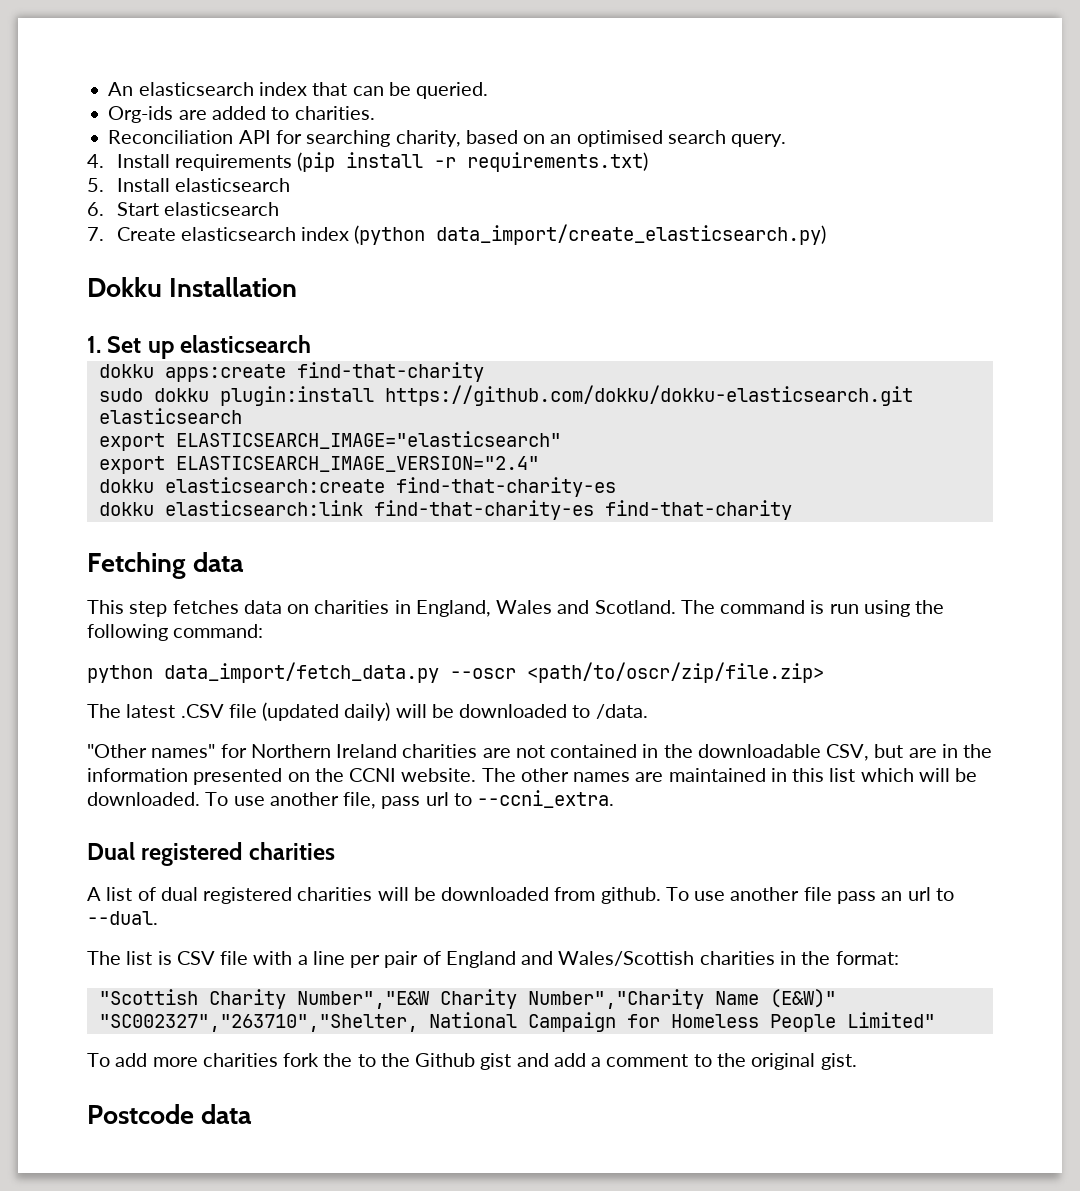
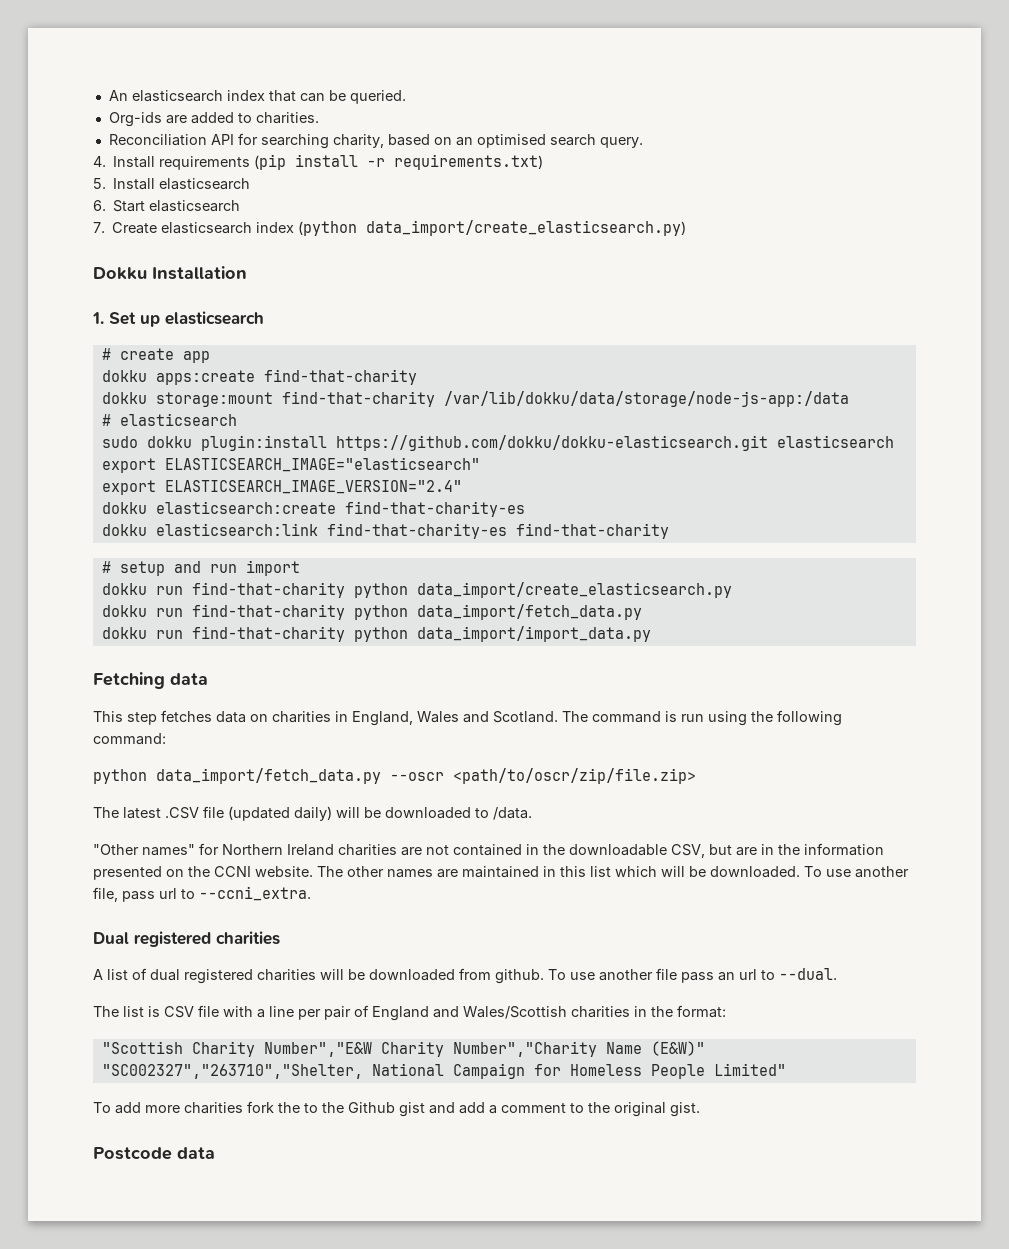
+ # create app
+ dokku storage:mount find-that-charity /var/lib/dokku/data/storage/node-js-app:/data
+ # elasticsearch
+ # setup and run import
+ dokku run find-that-charity python data_import/create_elasticsearch.py
+ dokku run find-that-charity python data_import/fetch_data.py
+ dokku run find-that-charity python data_import/import_data.py

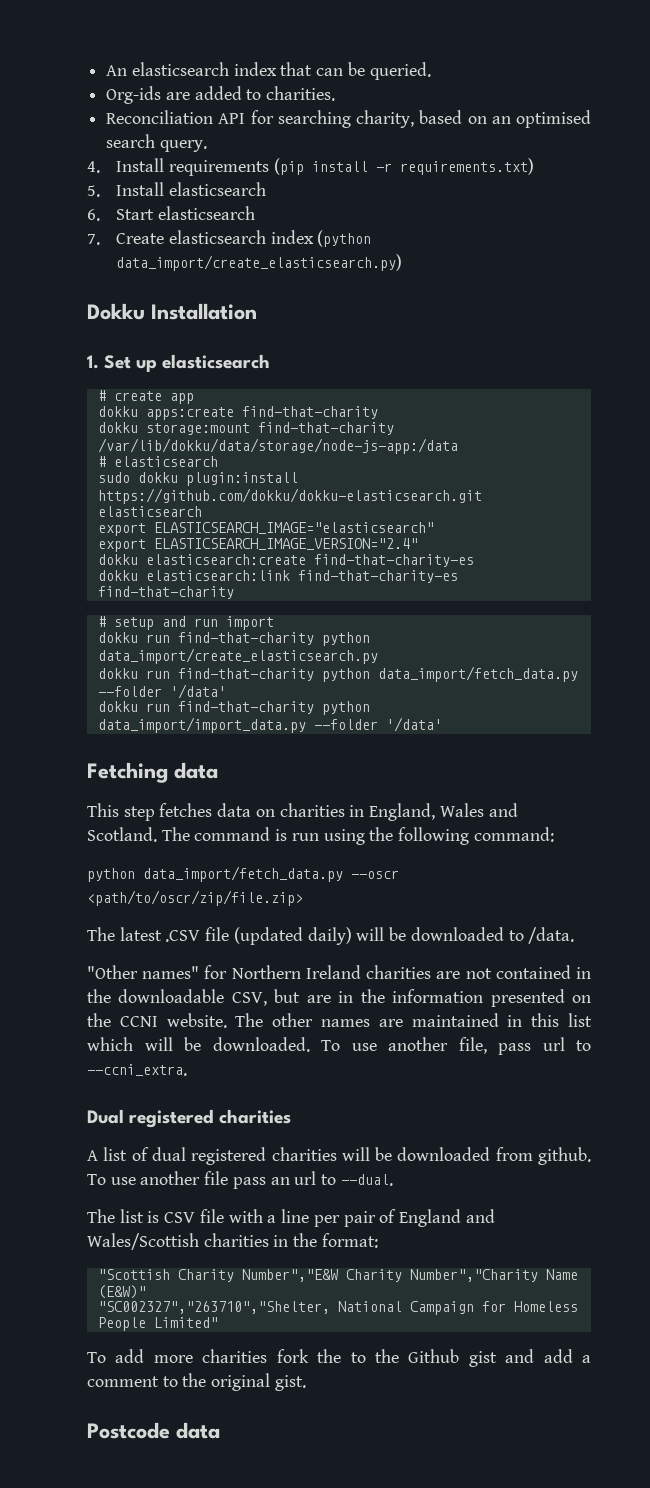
- dokku run find-that-charity python data_import/fetch_data.py
+ dokku run find-that-charity python data_import/fetch_data.py --folder '/data'
- dokku run find-that-charity python data_import/import_data.py
+ dokku run find-that-charity python data_import/import_data.py --folder '/data'

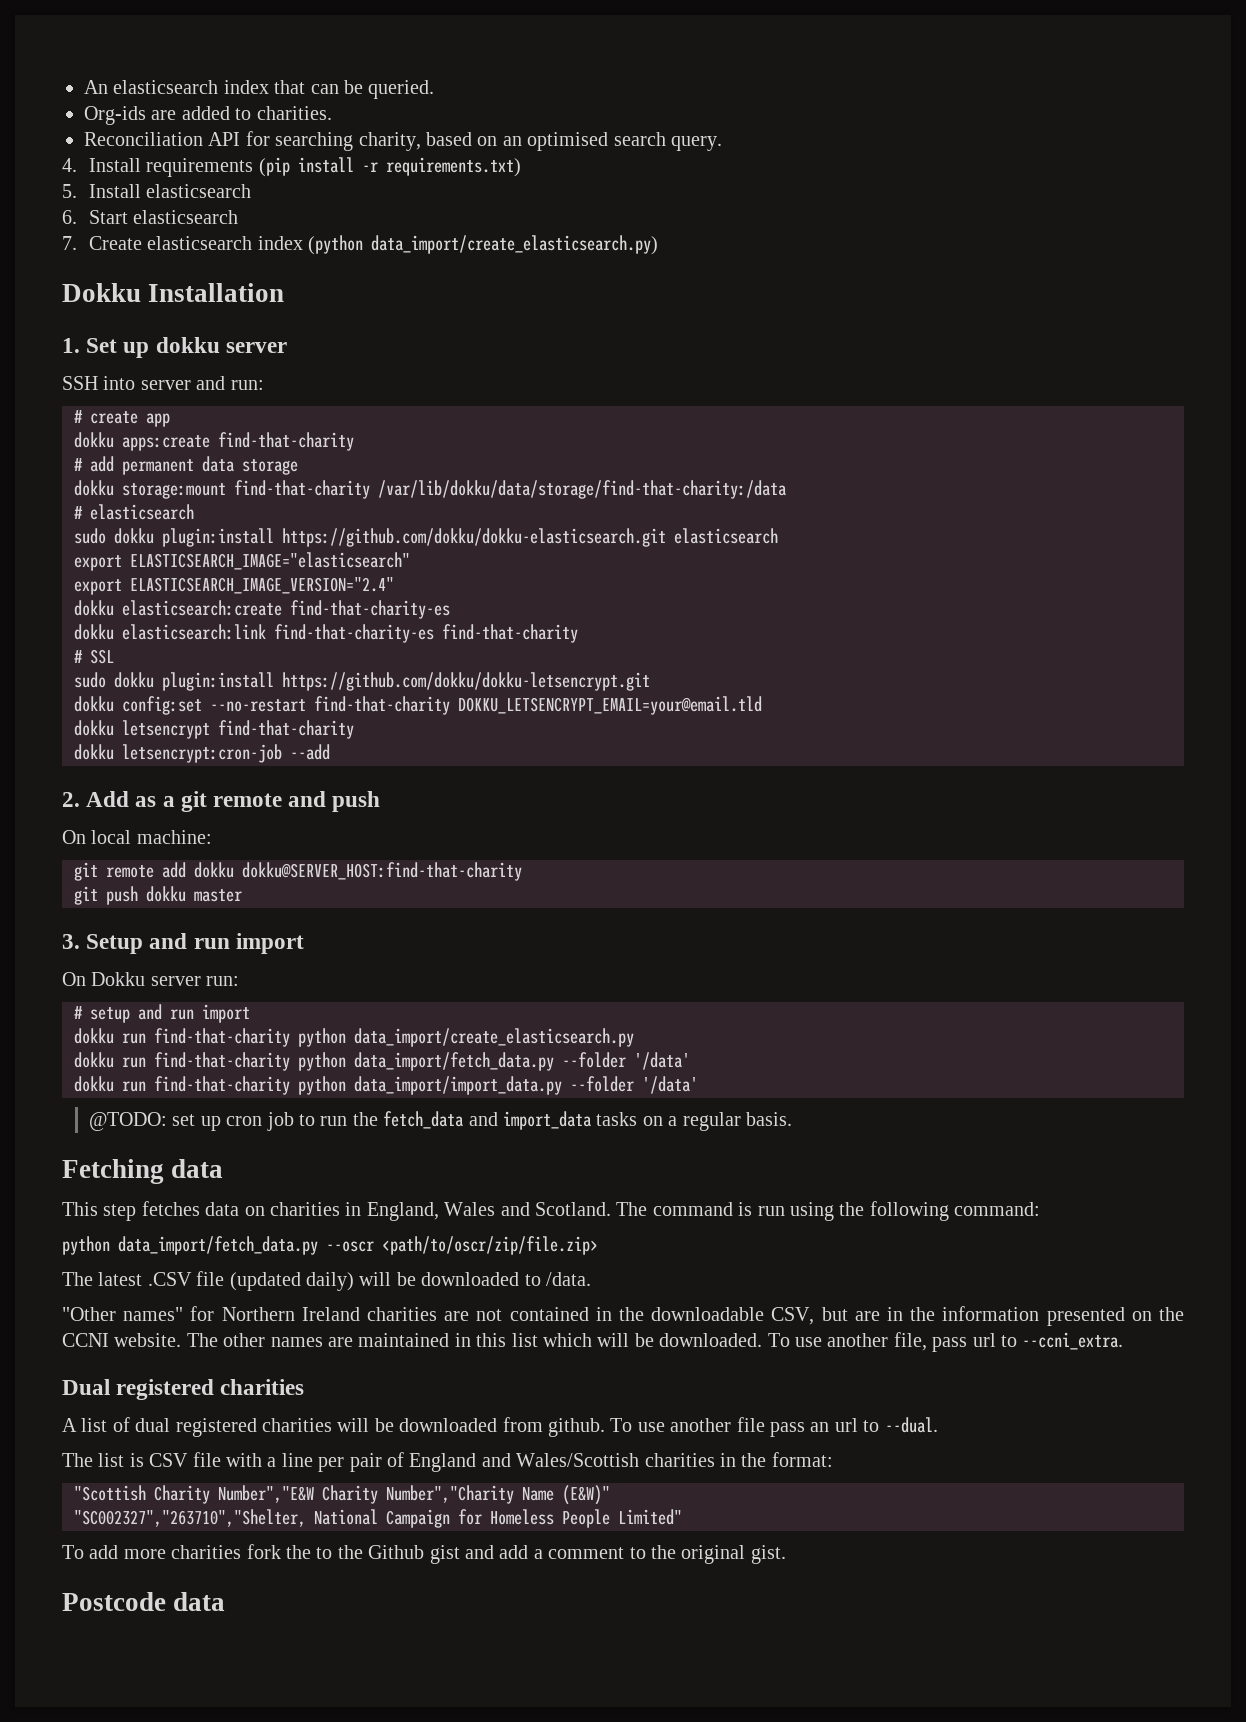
- 1. Set up elasticsearch
+ 1. Set up dokku server
+ SSH into server and run:
+ # add permanent data storage
- dokku storage:mount find-that-charity /var/lib/dokku/data/storage/node-js-app:/data
+ dokku storage:mount find-that-charity /var/lib/dokku/data/storage/find-that-charity:/data
+ # SSL
+ sudo dokku plugin:install https://github.com/dokku/dokku-letsencrypt.git
+ dokku config:set --no-restart find-that-charity DOKKU_LETSENCRYPT_EMAIL=your@email.tld
+ dokku letsencrypt find-that-charity
+ dokku letsencrypt:cron-job --add
+ 2. Add as a git remote and push
+ On local machine:
+ git remote add dokku dokku@SERVER_HOST:find-that-charity
+ git push dokku master
+ 3. Setup and run import
+ On Dokku server run:
+ @TODO: set up cron job to run the fetch_data and import_data tasks on a regular basis.

